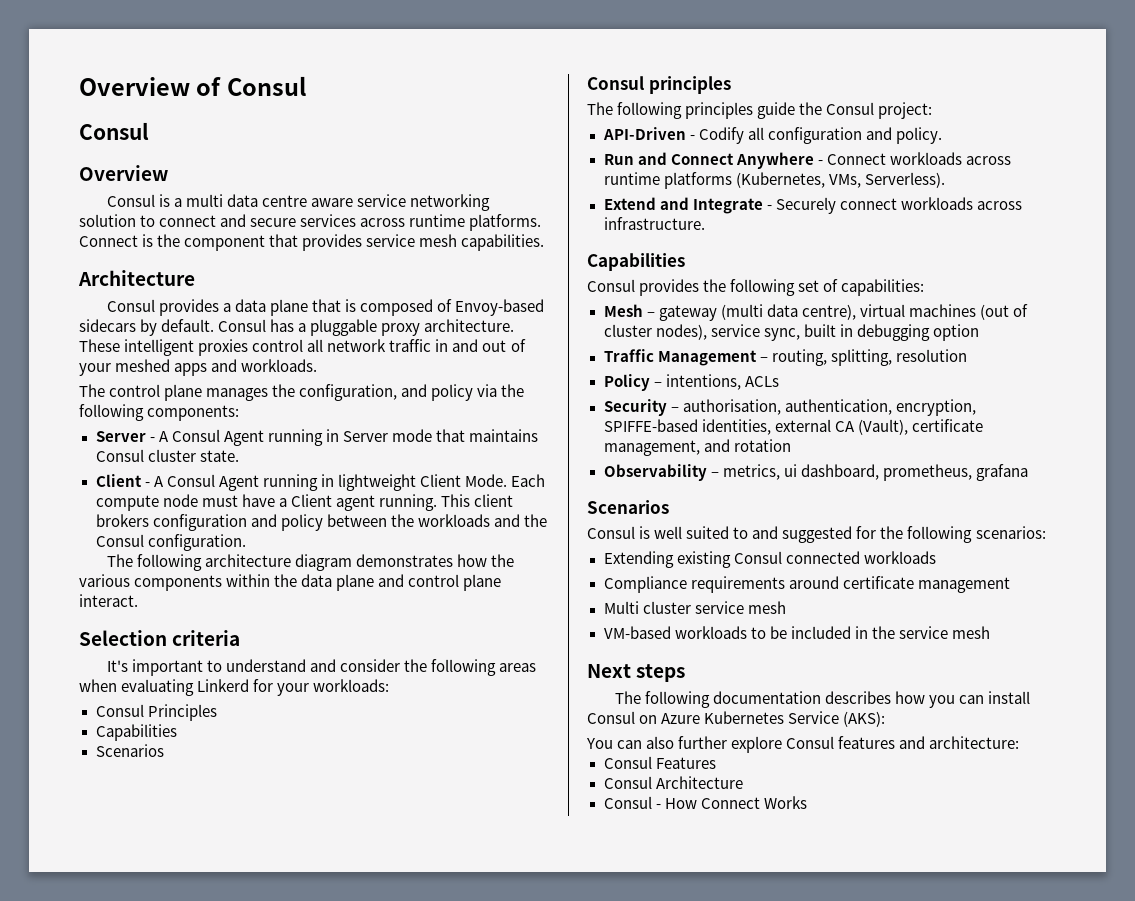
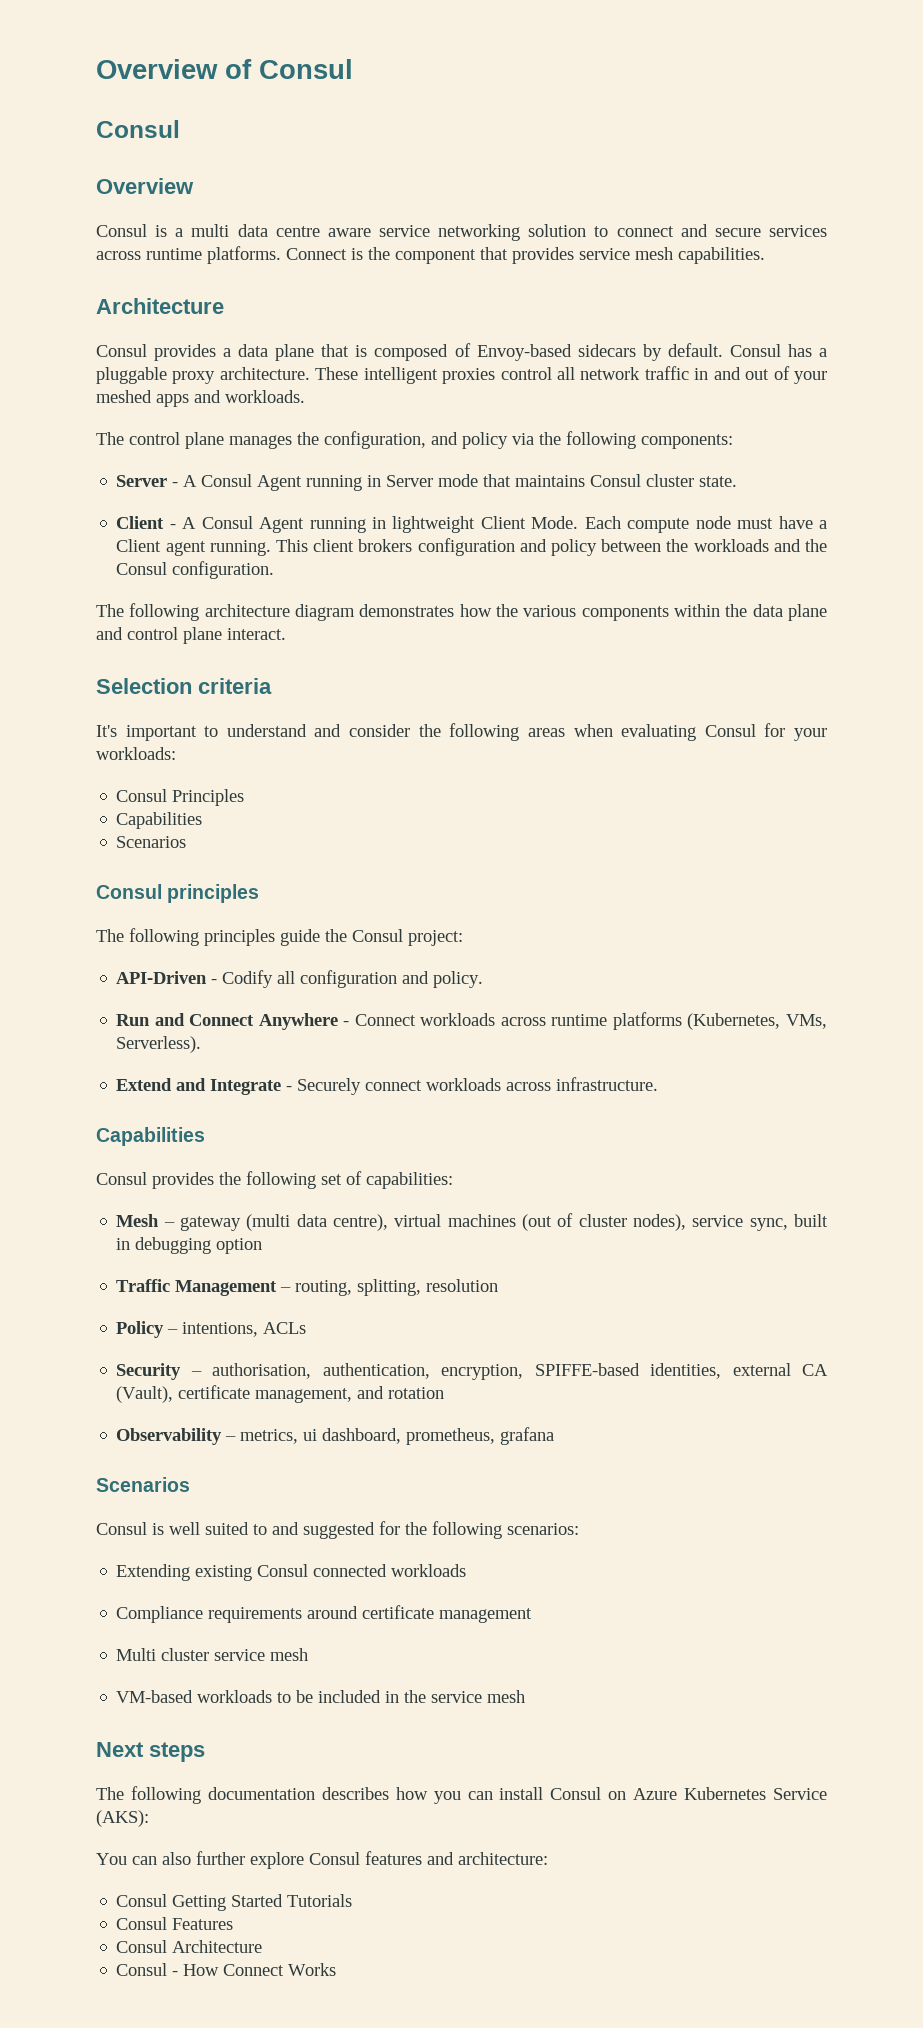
- It's important to understand and consider the following areas when evaluating Linkerd for your workloads:
+ It's important to understand and consider the following areas when evaluating Consul for your workloads:
+ Consul Getting Started Tutorials

